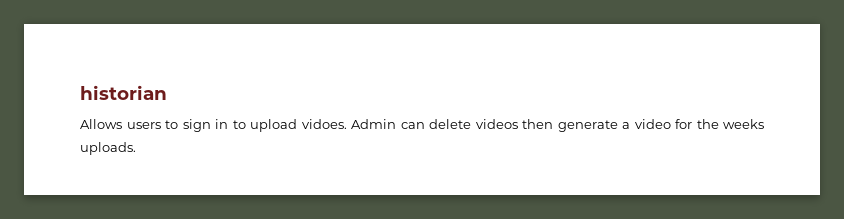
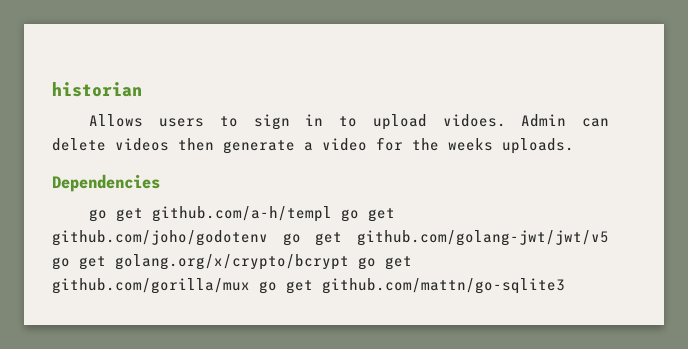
+ Dependencies
+ go get github.com/a-h/templ go get github.com/joho/godotenv go get github.com/golang-jwt/jwt/v5 go get golang.org/x/crypto/bcrypt go get github.com/gorilla/mux go get github.com/mattn/go-sqlite3

